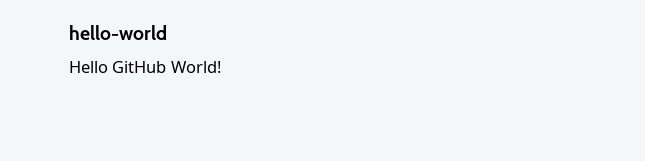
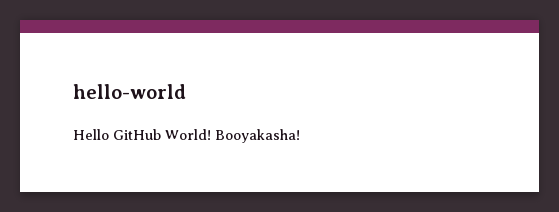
+ Booyakasha!

